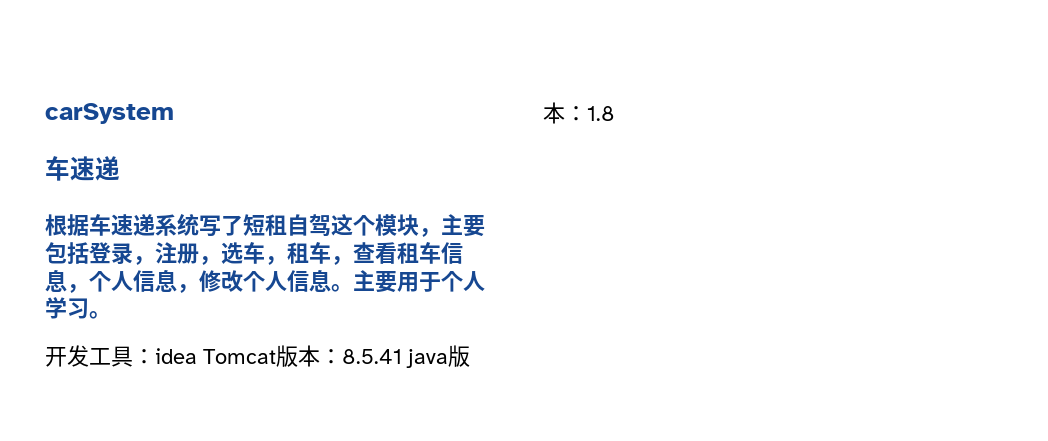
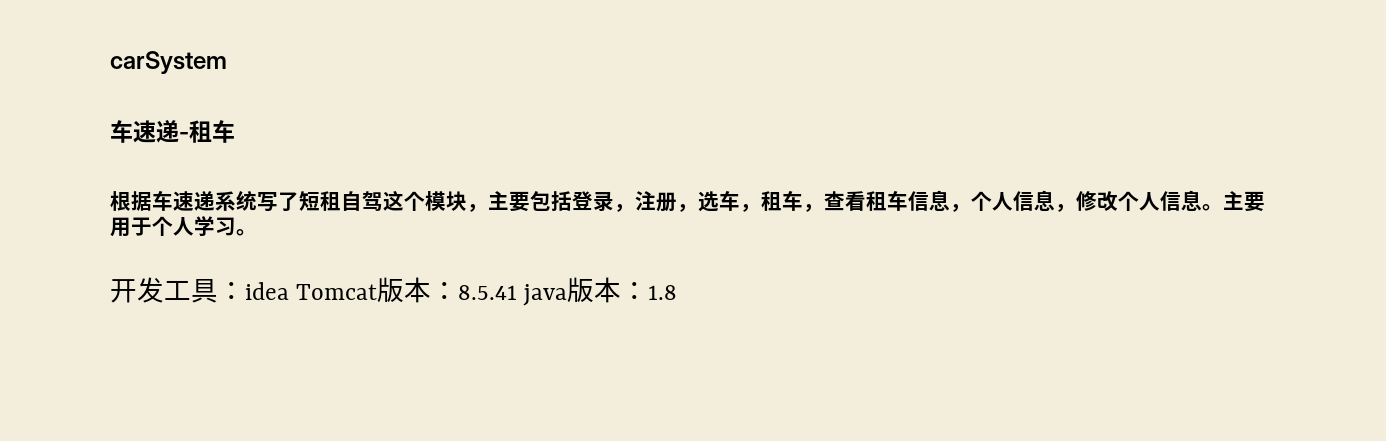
  carSystem
- 车速递
+ 车速递-租车

